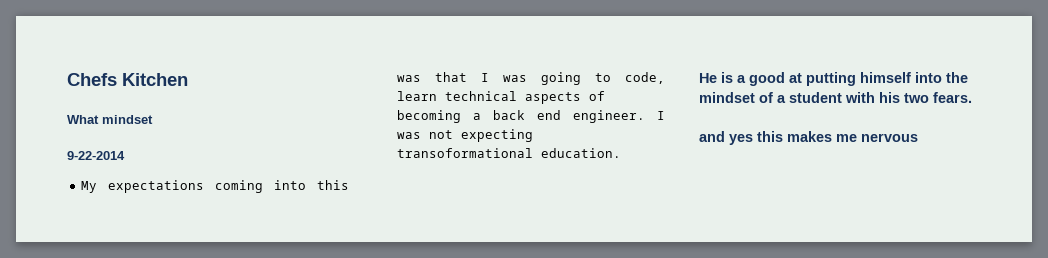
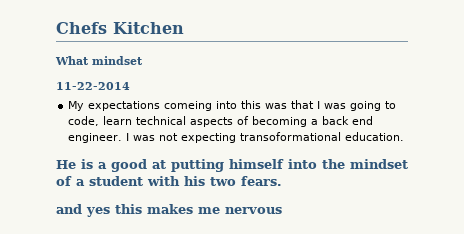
- 9-22-2014
+ 11-22-2014
- My expectations coming into this was that I was going to code, learn technical aspects of becoming a back end engineer.
+ My expectations comeing into this was that I was going to code, learn technical aspects of becoming a back end engineer.

